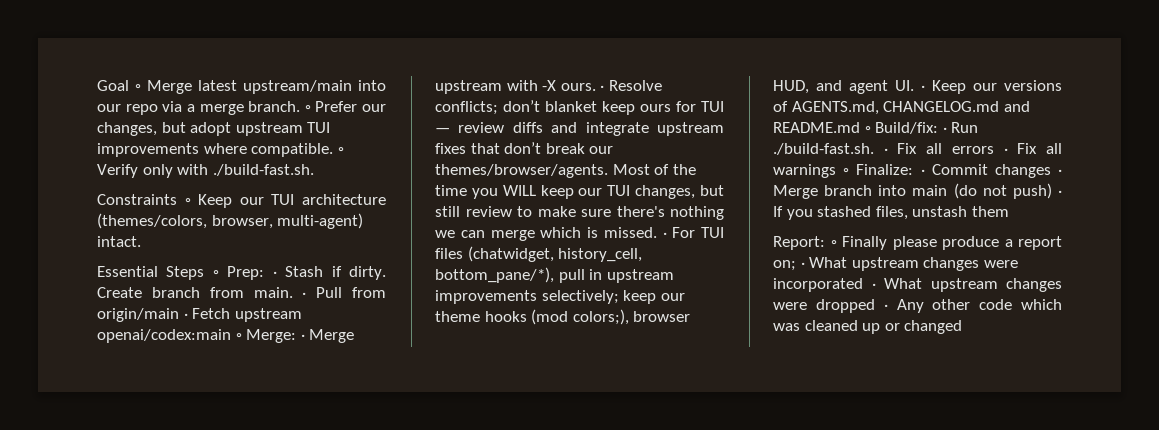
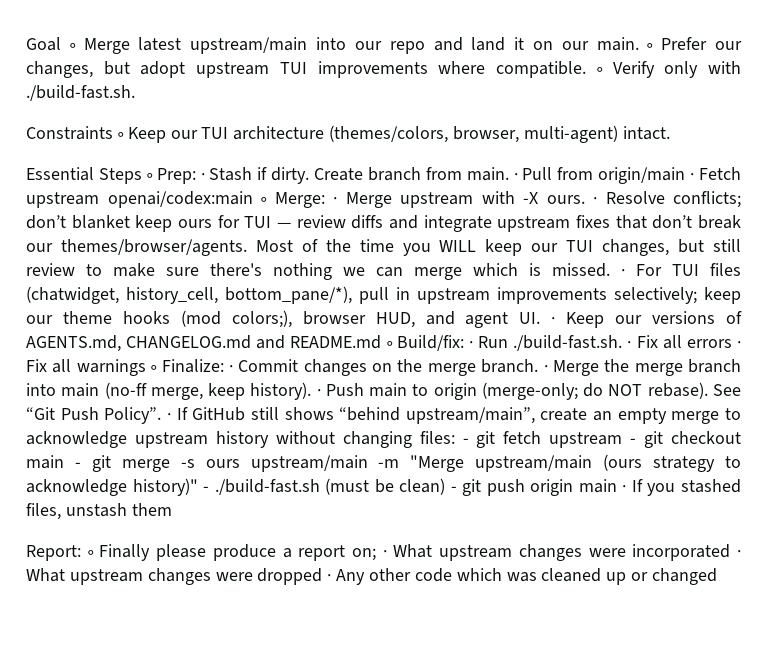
- Goal ◦ Merge latest upstream/main into our repo via a merge branch.
+ Goal ◦ Merge latest upstream/main into our repo and land it on our main.
- · For TUI files (chatwidget, history_cell, bottom_pane/*), pull in upstream improvements selectively; keep our theme hooks (mod colors;), browser HUD, and agent UI. · Keep our versions of AGENTS.md, CHANGELOG.md and README.md ◦ Build/fix: · Run ./build-fast.sh. · Fix all errors · Fix all warnings ◦ Finalize: · Commit changes · Merge branch into main (do not push) · If you stashed files, unstash them
+ · For TUI files (chatwidget, history_cell, bottom_pane/*), pull in upstream improvements selectively; keep our theme hooks (mod colors;), browser HUD, and agent UI. · Keep our versions of AGENTS.md, CHANGELOG.md and README.md ◦ Build/fix: · Run ./build-fast.sh. · Fix all errors · Fix all warnings ◦ Finalize: · Commit changes on the merge branch. · Merge the merge branch into main (no-ff merge, keep history). · Push main to origin (merge-only; do NOT rebase). See “Git Push Policy”. · If GitHub still shows “behind upstream/main”, create an empty merge to acknowledge upstream history without changing files: - git fetch upstream - git checkout main - git merge -s ours upstream/main -m "Merge upstream/main (ours strategy to acknowledge history)" - ./build-fast.sh (must be clean) - git push origin main · If you stashed files, unstash them

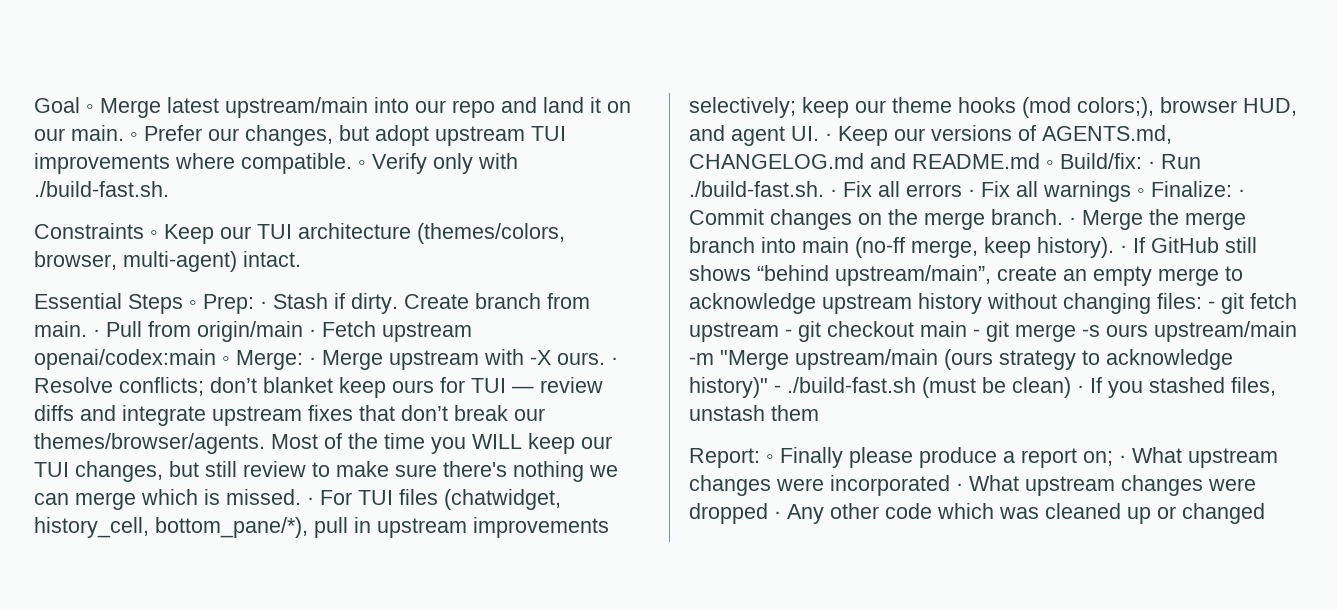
- · Push main to origin (merge-only; do NOT rebase). See “Git Push Policy”. · If GitHub still shows “behind upstream/main”, create an empty merge to acknowledge upstream history without changing files: - git fetch upstream - git checkout main - git merge -s ours upstream/main -m "Merge upstream/main (ours strategy to acknowledge history)" - ./build-fast.sh (must be clean) - git push origin main · If you stashed files, unstash them
+ · If GitHub still shows “behind upstream/main”, create an empty merge to acknowledge upstream history without changing files: - git fetch upstream - git checkout main - git merge -s ours upstream/main -m "Merge upstream/main (ours strategy to acknowledge history)" - ./build-fast.sh (must be clean) · If you stashed files, unstash them

